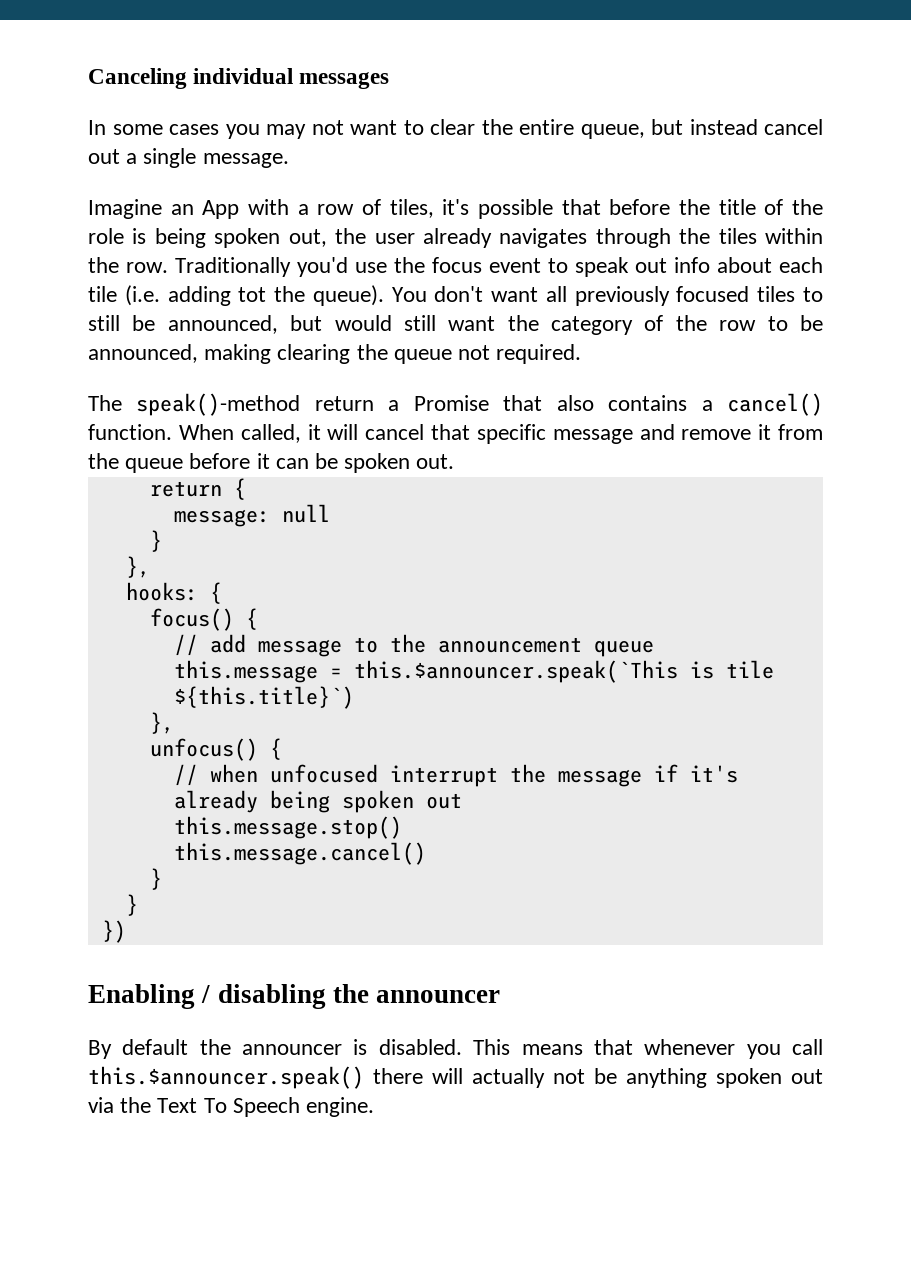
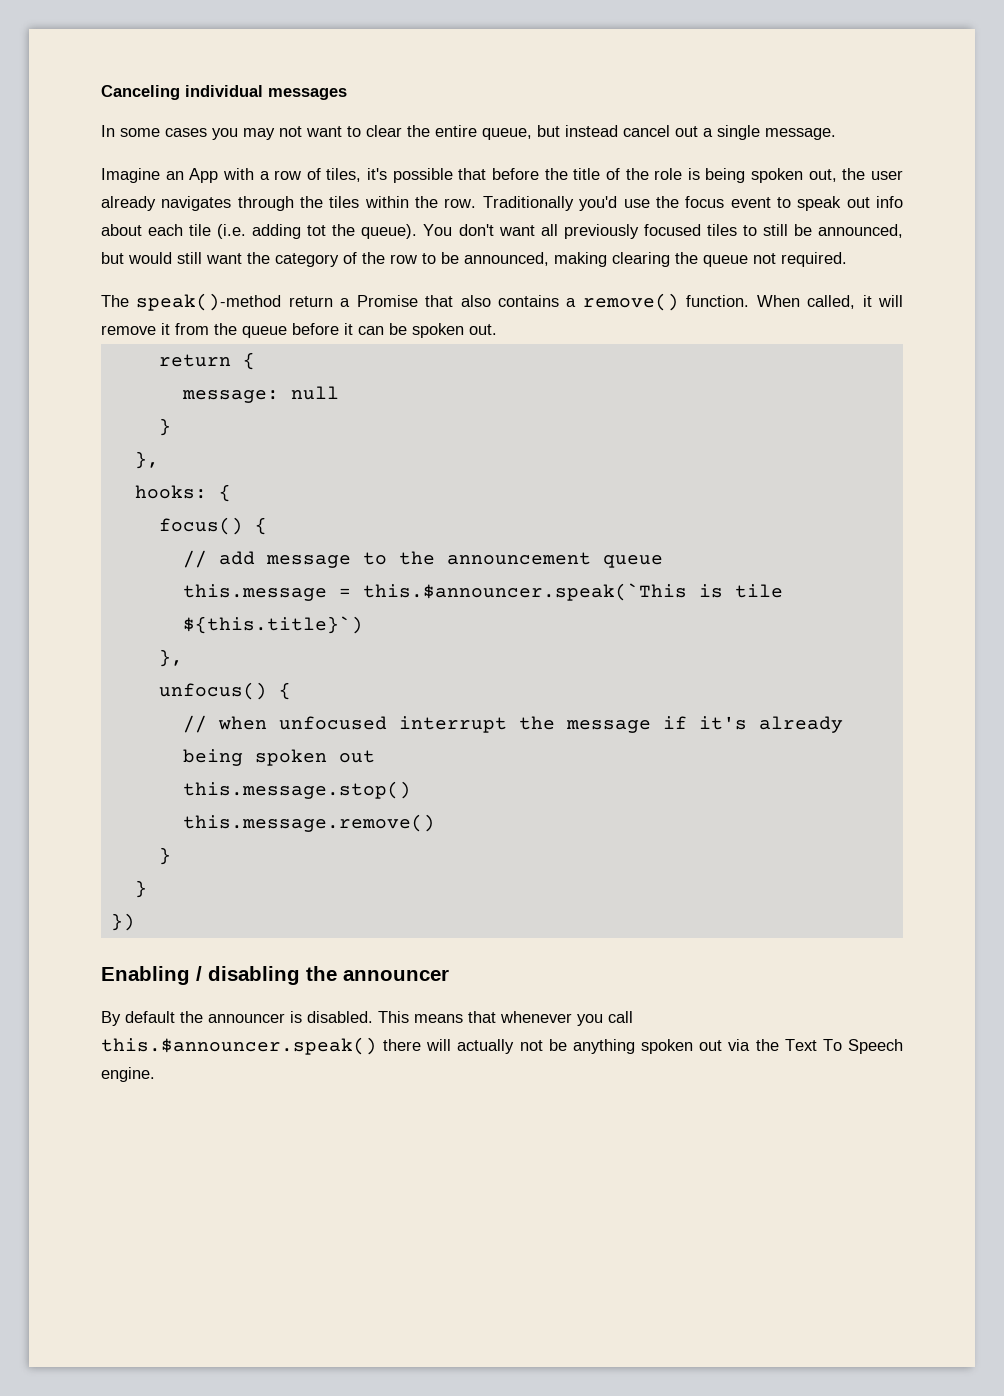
- The speak()-method return a Promise that also contains a cancel() function.
+ The speak()-method return a Promise that also contains a remove() function.
- When called, it will cancel that specific message and remove it from the queue before it can be spoken out.
+ When called, it will remove it from the queue before it can be spoken out.
- this.message.cancel()
+ this.message.remove()

